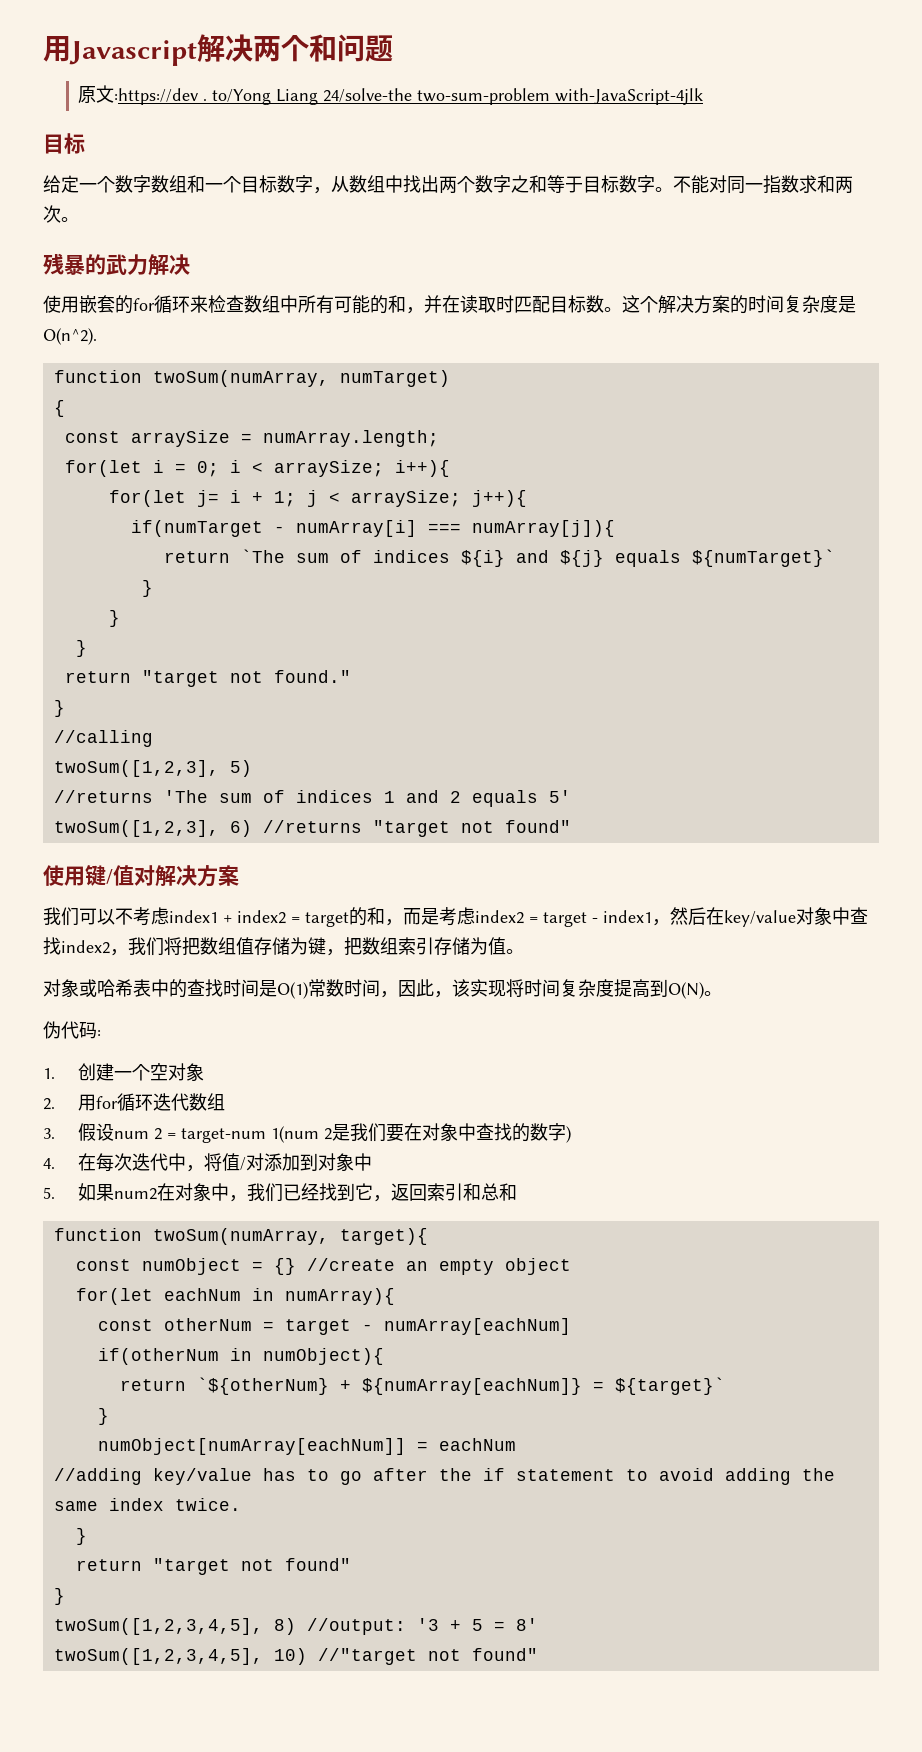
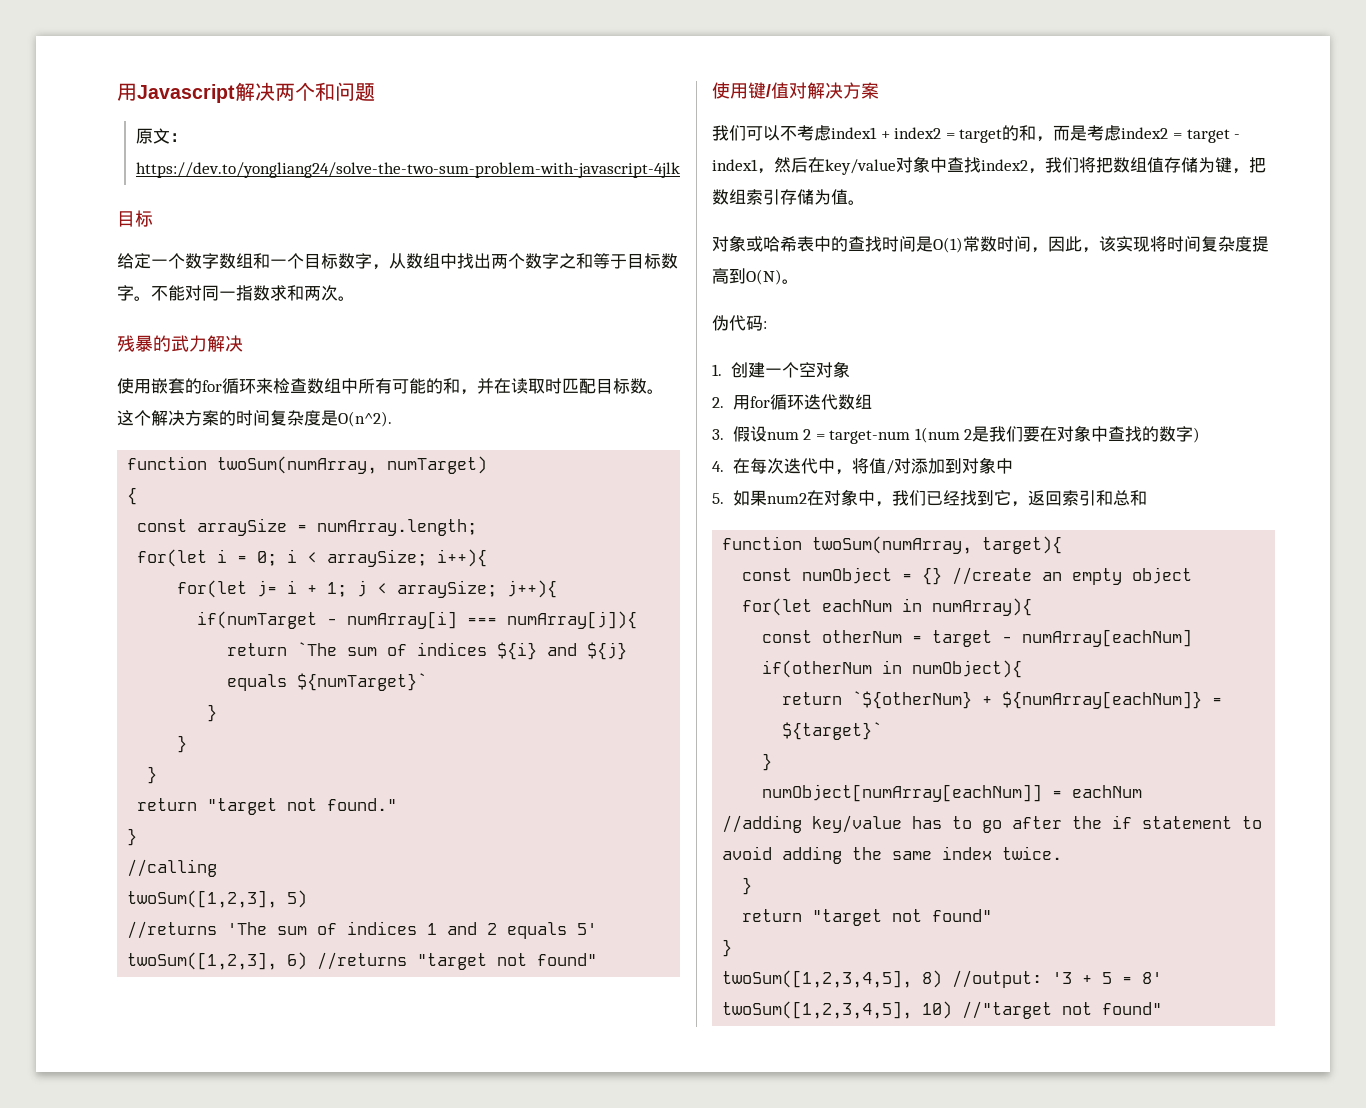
- 原文:https://dev . to/Yong Liang 24/solve-the two-sum-problem with-JavaScript-4jlk
+ 原文：https://dev.to/yongliang24/solve-the-two-sum-problem-with-javascript-4jlk

